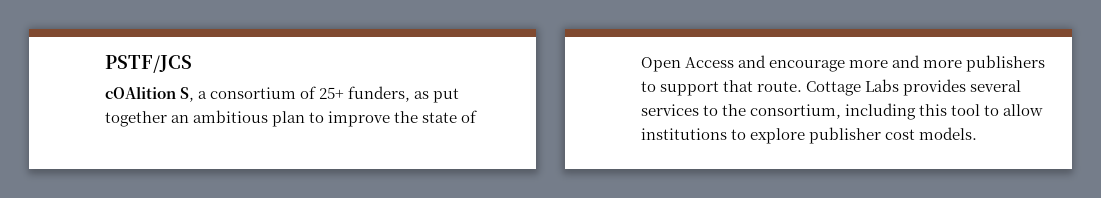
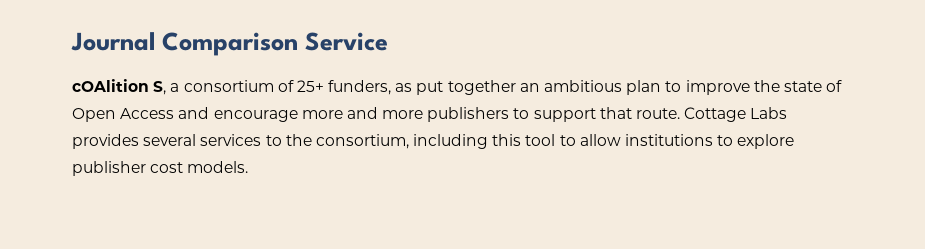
- PSTF/JCS
+ Journal Comparison Service

